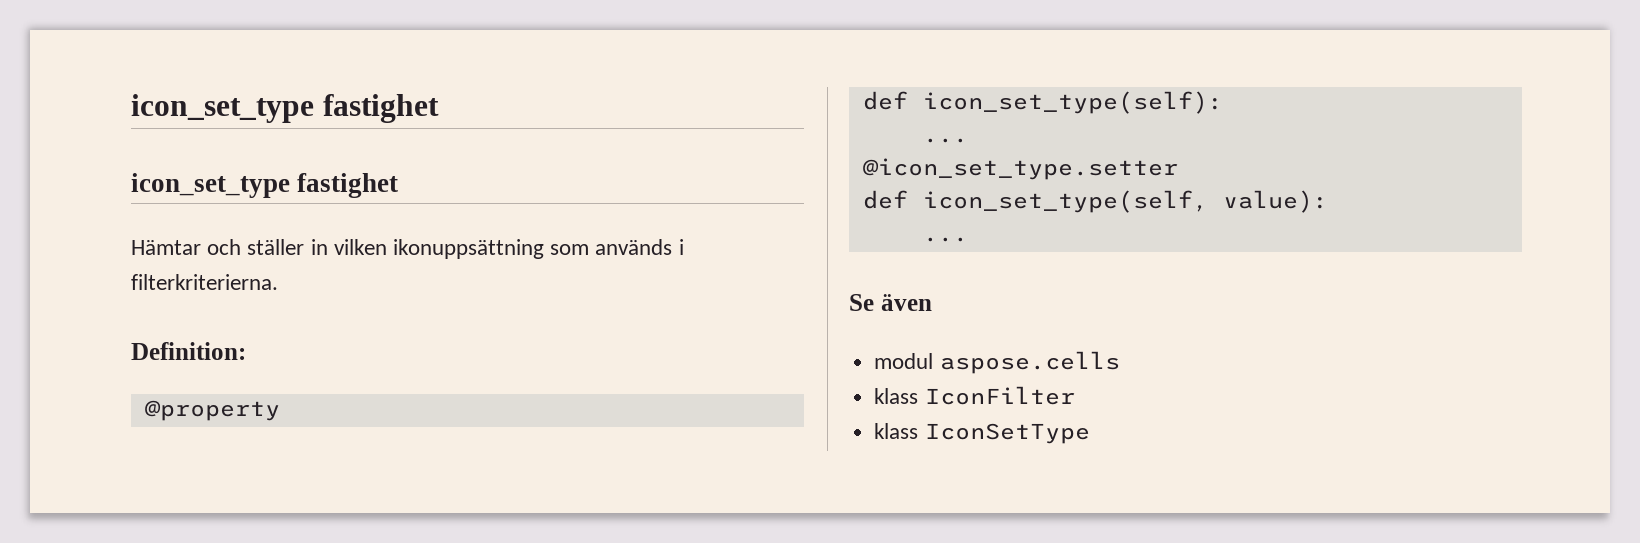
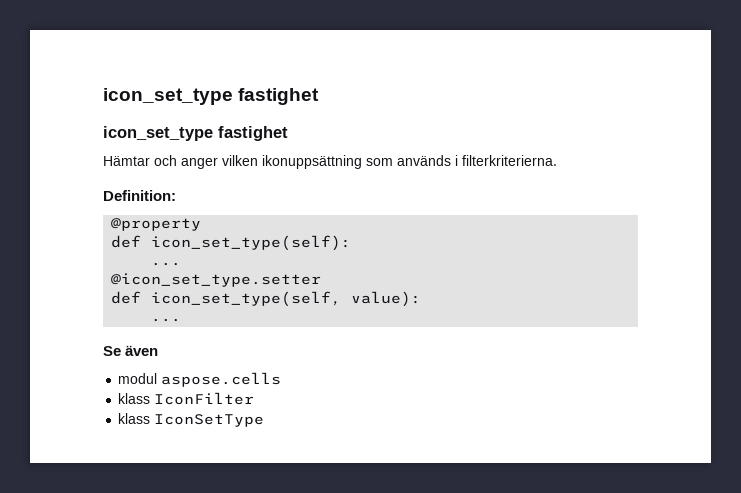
- Hämtar och ställer in vilken ikonuppsättning som används i filterkriterierna.
+ Hämtar och anger vilken ikonuppsättning som används i filterkriterierna.

